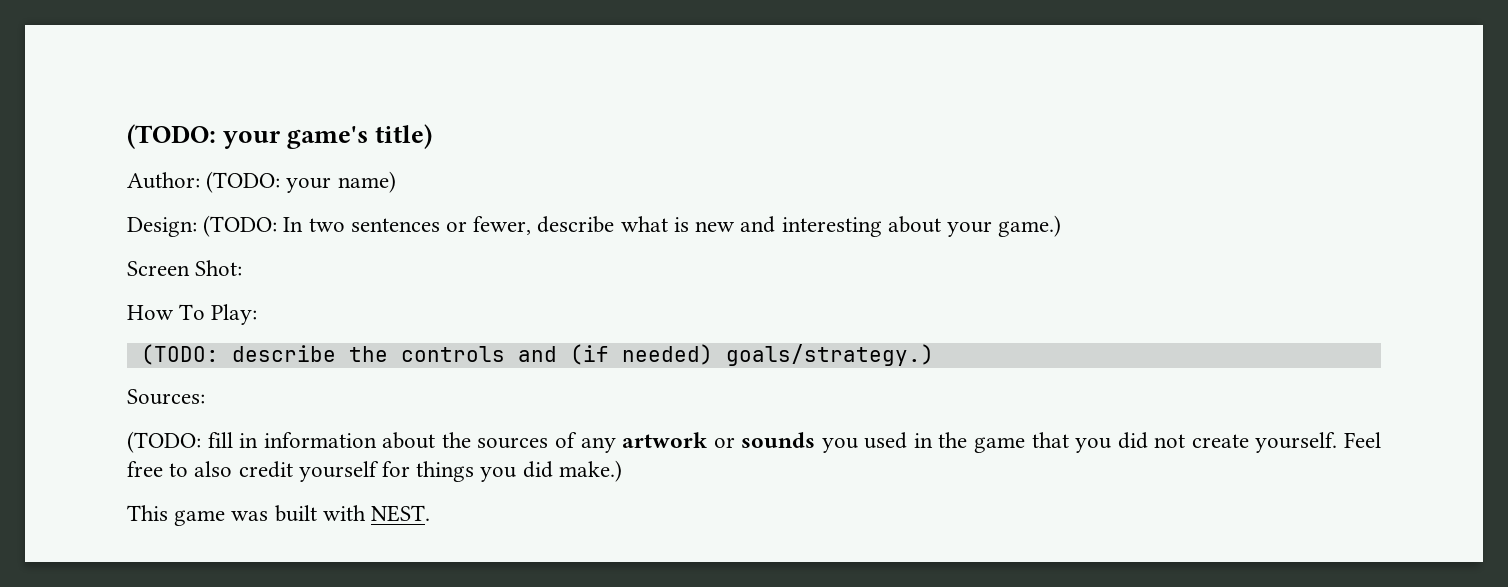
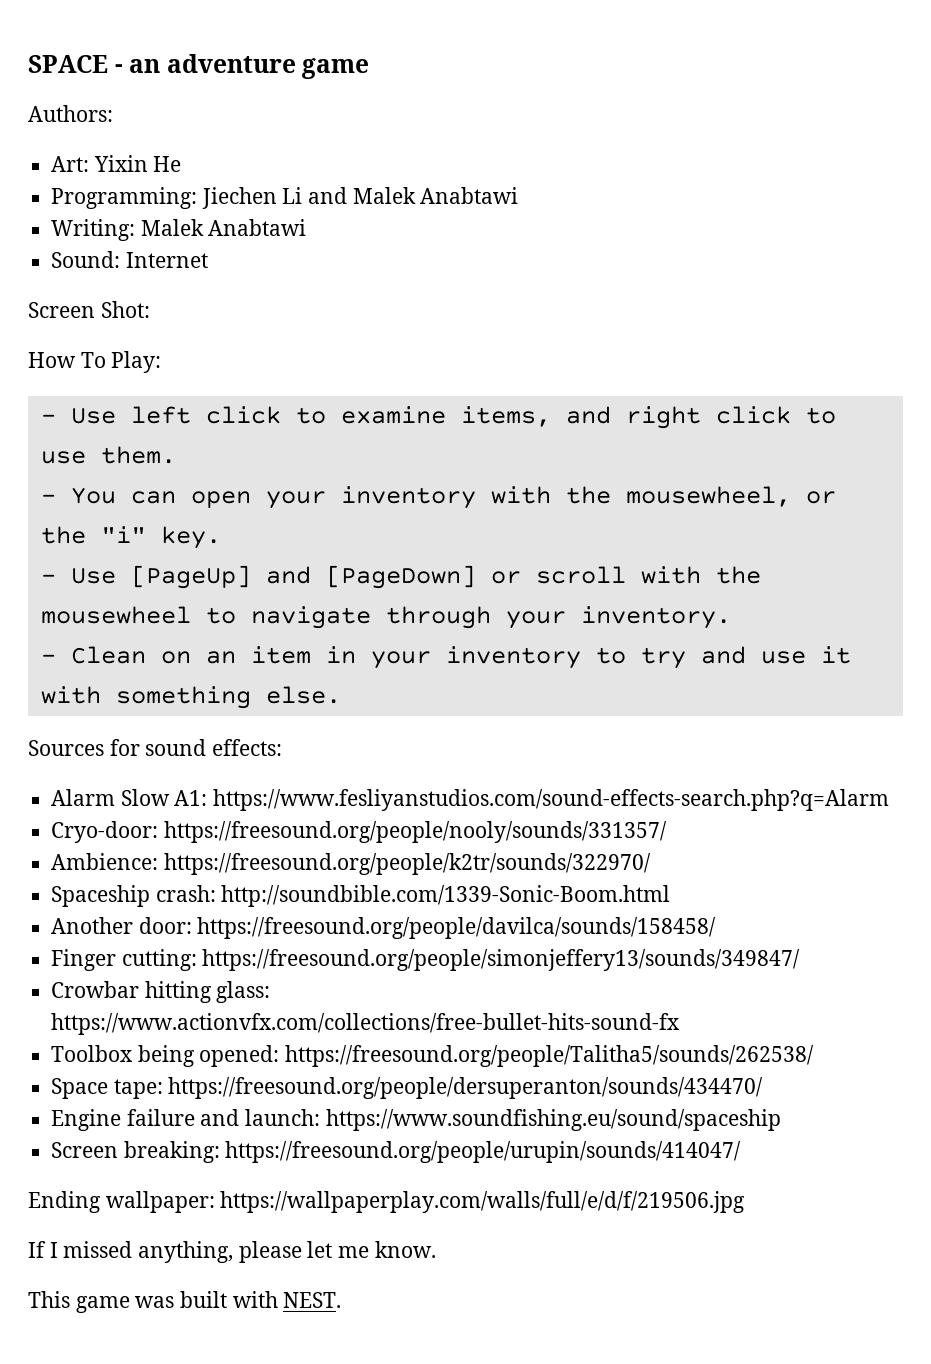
- (TODO: your game's title)
- Author: (TODO: your name)
- Design: (TODO: In two sentences or fewer, describe what is new and interesting about your game.)
+ SPACE - an adventure game
+ Authors:
+ Art: Yixin He
+ Programming: Jiechen Li and Malek Anabtawi
+ Writing: Malek Anabtawi
+ Sound: Internet
- (TODO: describe the controls and (if needed) goals/strategy.)
- Sources:
- (TODO: fill in information about the sources of any artwork or sounds you used in the game that you did not create yourself. Feel free to also credit yourself for things you did make.)
+ - Use left click to examine items, and right click to use them.
+ - You can open your inventory with the mousewheel, or the "i" key.
+ - Use [PageUp] and [PageDown] or scroll with the mousewheel to navigate through your inventory.
+ - Clean on an item in your inventory to try and use it with something else.
+ Sources for sound effects:
+ Alarm Slow A1: https://www.fesliyanstudios.com/sound-effects-search.php?q=Alarm
+ Cryo-door: https://freesound.org/people/nooly/sounds/331357/
+ Ambience: https://freesound.org/people/k2tr/sounds/322970/
+ Spaceship crash: http://soundbible.com/1339-Sonic-Boom.html
+ Another door: https://freesound.org/people/davilca/sounds/158458/
+ Finger cutting: https://freesound.org/people/simonjeffery13/sounds/349847/
+ Crowbar hitting glass: https://www.actionvfx.com/collections/free-bullet-hits-sound-fx
+ Toolbox being opened: https://freesound.org/people/Talitha5/sounds/262538/
+ Space tape: https://freesound.org/people/dersuperanton/sounds/434470/
+ Engine failure and launch: https://www.soundfishing.eu/sound/spaceship
+ Screen breaking: https://freesound.org/people/urupin/sounds/414047/
+ Ending wallpaper: https://wallpaperplay.com/walls/full/e/d/f/219506.jpg
+ If I missed anything, please let me know.

